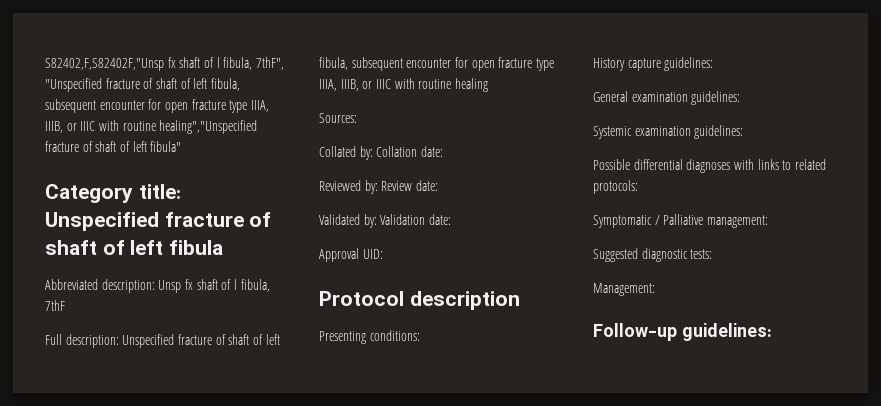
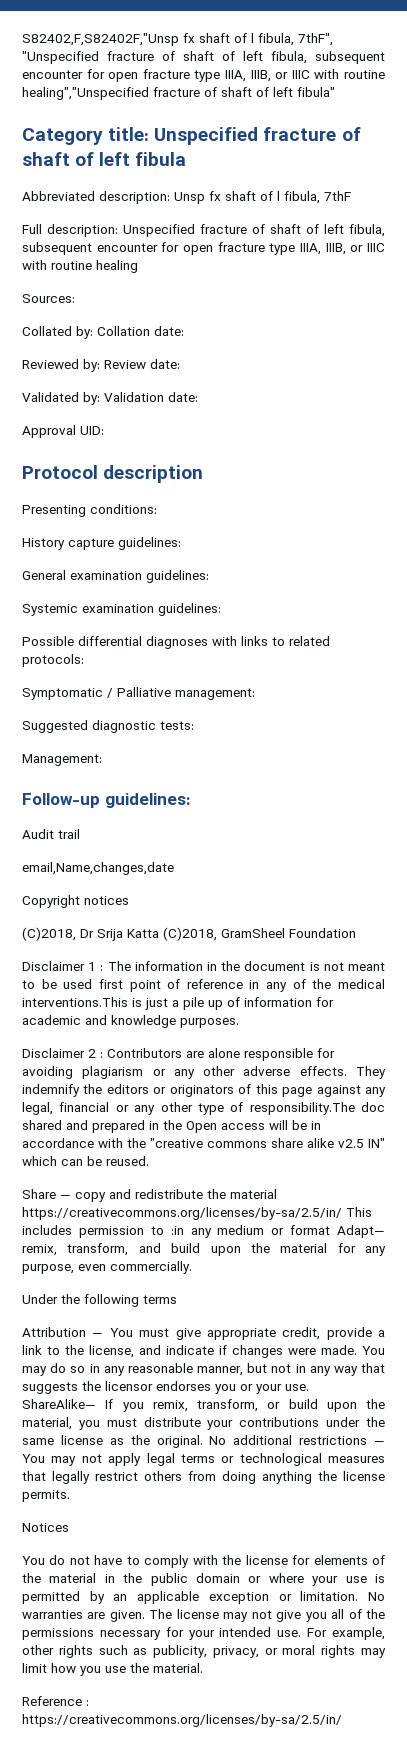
+ Audit trail
+ email,Name,changes,date
+ Copyright notices
+ (C)2018, Dr Srija Katta (C)2018, GramSheel Foundation
+ Disclaimer 1 : The information in the document is not meant to be used first point of reference in any of the medical interventions.This is just a pile up of information for academic and knowledge purposes.
+ Disclaimer 2 : Contributors are alone responsible for avoiding plagiarism or any other adverse effects. They indemnify the editors or originators of this page against any legal, financial or any other type of responsibility.The doc shared and prepared in the Open access will be in accordance with the "creative commons share alike v2.5 IN" which can be reused.
+ Share — copy and redistribute the material https://creativecommons.org/licenses/by-sa/2.5/in/ This includes permission to :in any medium or format Adapt— remix, transform, and build upon the material for any purpose, even commercially.
+ Under the following terms
+ Attribution — You must give appropriate credit, provide a link to the license, and indicate if changes were made. You may do so in any reasonable manner, but not in any way that suggests the licensor endorses you or your use. ShareAlike— If you remix, transform, or build upon the material, you must distribute your contributions under the same license as the original. No additional restrictions — You may not apply legal terms or technological measures that legally restrict others from doing anything the license permits.
+ Notices
+ You do not have to comply with the license for elements of the material in the public domain or where your use is permitted by an applicable exception or limitation. No warranties are given. The license may not give you all of the permissions necessary for your intended use. For example, other rights such as publicity, privacy, or moral rights may limit how you use the material.
+ Reference : https://creativecommons.org/licenses/by-sa/2.5/in/

